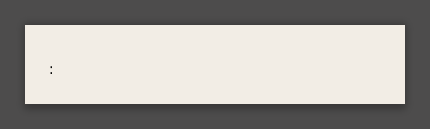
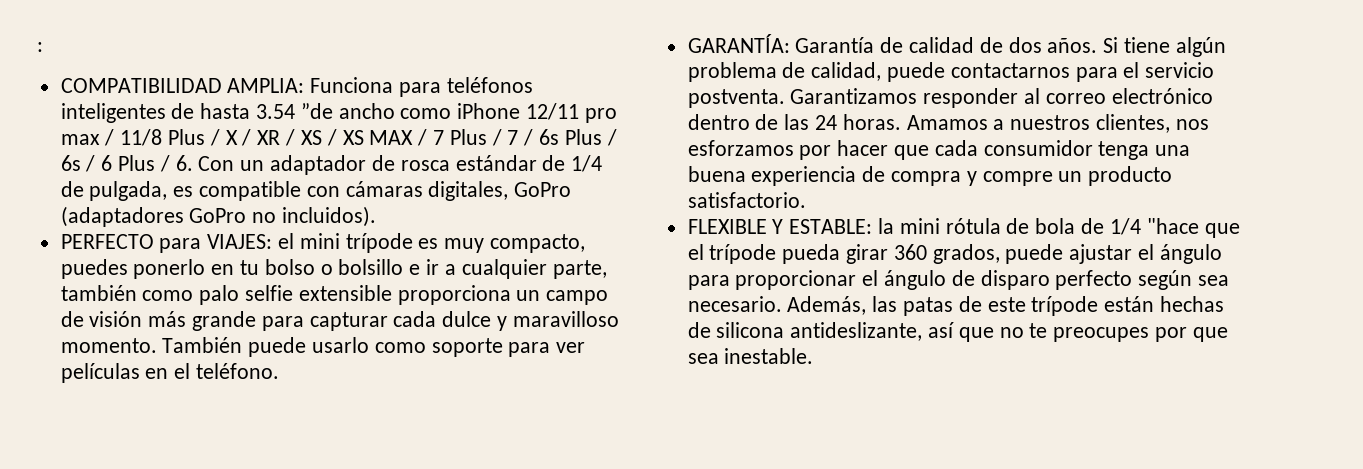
+ COMPATIBILIDAD AMPLIA: Funciona para teléfonos inteligentes de hasta 3.54 ”de ancho como iPhone 12/11 pro max / 11/8 Plus / X / XR / XS / XS MAX / 7 Plus / 7 / 6s Plus / 6s / 6 Plus / 6. Con un adaptador de rosca estándar de 1/4 de pulgada, es compatible con cámaras digitales, GoPro (adaptadores GoPro no incluidos).
+ PERFECTO para VIAJES: el mini trípode es muy compacto, puedes ponerlo en tu bolso o bolsillo e ir a cualquier parte, también como palo selfie extensible proporciona un campo de visión más grande para capturar cada dulce y maravilloso momento. También puede usarlo como soporte para ver películas en el teléfono.
+ GARANTÍA: Garantía de calidad de dos años. Si tiene algún problema de calidad, puede contactarnos para el servicio postventa. Garantizamos responder al correo electrónico dentro de las 24 horas. Amamos a nuestros clientes, nos esforzamos por hacer que cada consumidor tenga una buena experiencia de compra y compre un producto satisfactorio.
+ FLEXIBLE Y ESTABLE: la mini rótula de bola de 1/4 "hace que el trípode pueda girar 360 grados, puede ajustar el ángulo para proporcionar el ángulo de disparo perfecto según sea necesario. Además, las patas de este trípode están hechas de silicona antideslizante, así que no te preocupes por que sea inestable.

